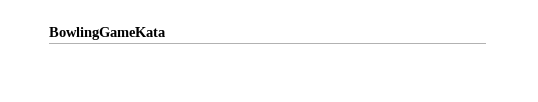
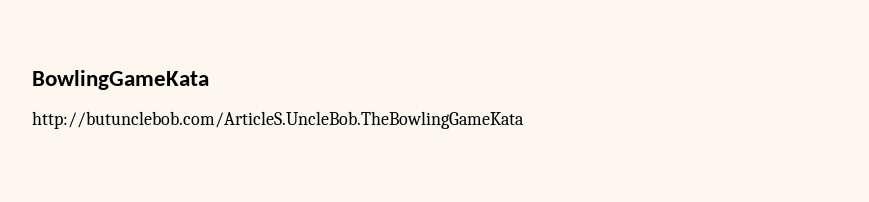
+ http://butunclebob.com/ArticleS.UncleBob.TheBowlingGameKata

